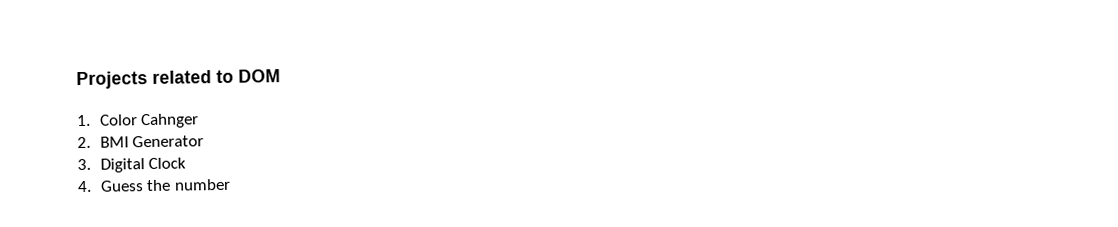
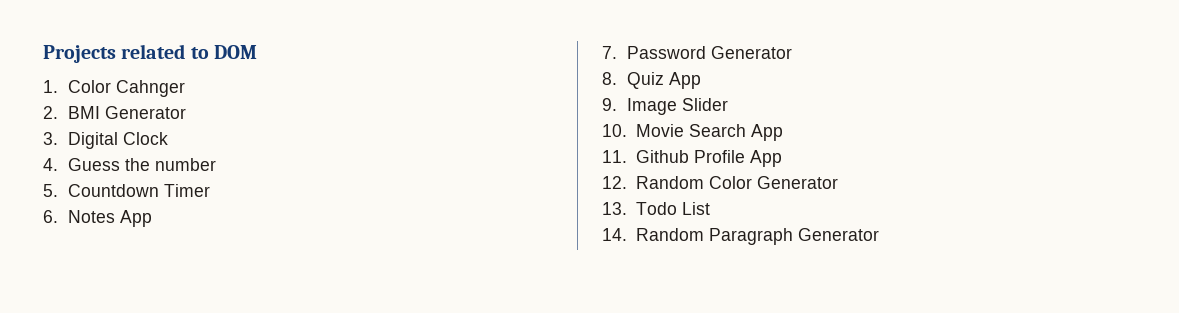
+ 5. Countdown Timer
+ 6. Notes App
+ 7. Password Generator
+ 8. Quiz App
+ 9. Image Slider
+ 10. Movie Search App
+ 11. Github Profile App
+ 12. Random Color Generator
+ 13. Todo List
+ 14. Random Paragraph Generator

